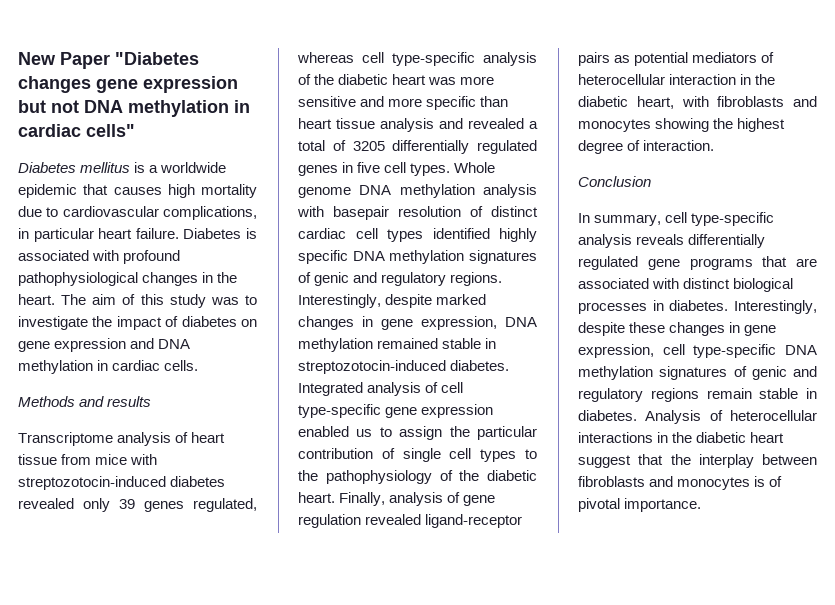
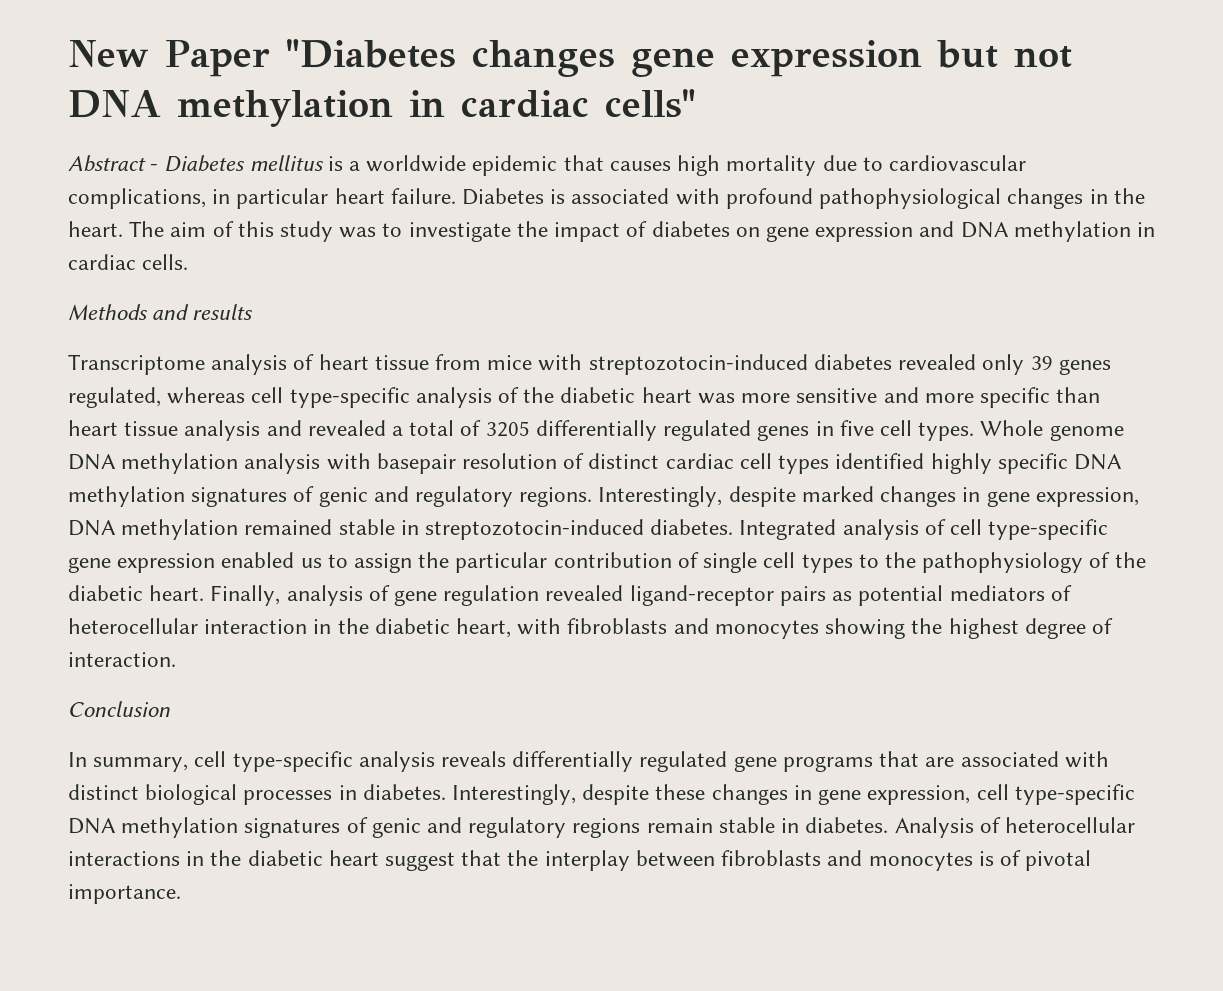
- Diabetes mellitus is a worldwide epidemic that causes high mortality due to cardiovascular complications, in particular heart failure.
+ Abstract - Diabetes mellitus is a worldwide epidemic that causes high mortality due to cardiovascular complications, in particular heart failure.

